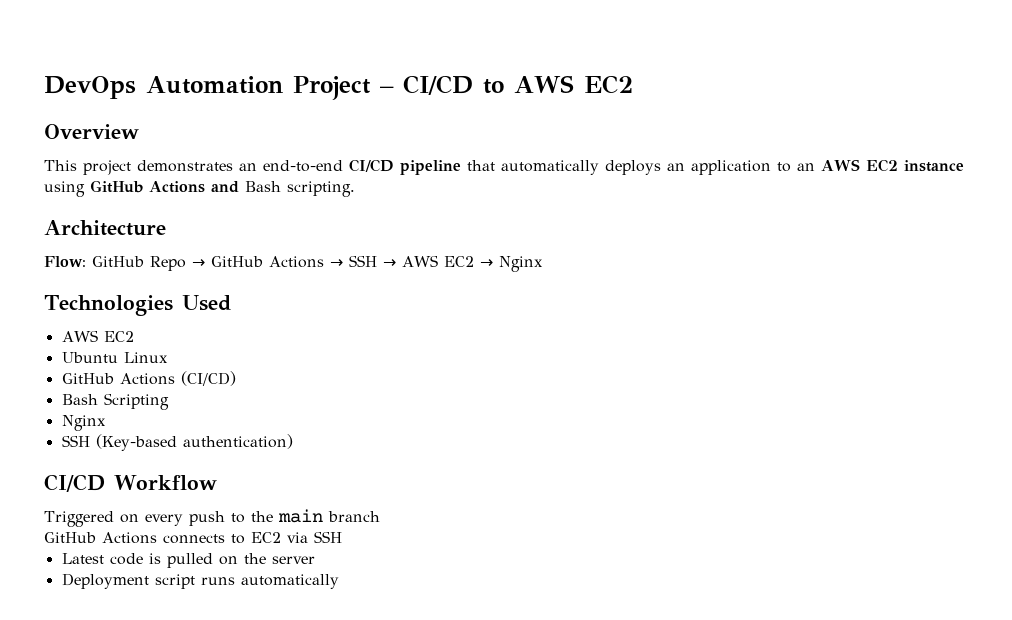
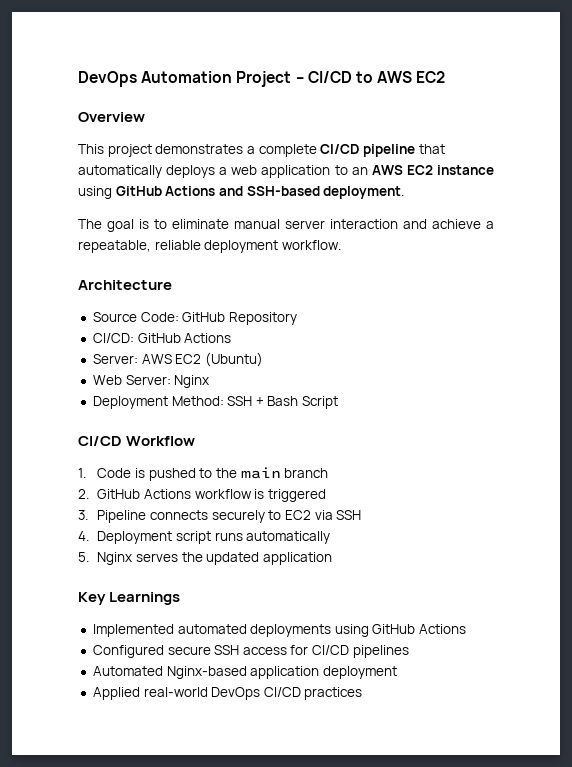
- This project demonstrates an end-to-end CI/CD pipeline that automatically deploys an application to an AWS EC2 instance using GitHub Actions and Bash scripting.
+ This project demonstrates a complete CI/CD pipeline that automatically deploys a web application to an AWS EC2 instance using GitHub Actions and SSH-based deployment.
+ The goal is to eliminate manual server interaction and achieve a repeatable, reliable deployment workflow.
  Architecture
- Flow: GitHub Repo → GitHub Actions → SSH → AWS EC2 → Nginx
- Technologies Used
- AWS EC2
- Ubuntu Linux
- GitHub Actions (CI/CD)
- Bash Scripting
- Nginx
- SSH (Key-based authentication)
+ Source Code: GitHub Repository
+ CI/CD: GitHub Actions
+ Server: AWS EC2 (Ubuntu)
+ Web Server: Nginx
+ Deployment Method: SSH + Bash Script
  CI/CD Workflow
- Triggered on every push to the main branch
+ 1. Code is pushed to the main branch
- GitHub Actions connects to EC2 via SSH
- Latest code is pulled on the server
- Deployment script runs automatically
+ 2. GitHub Actions workflow is triggered
+ 3. Pipeline connects securely to EC2 via SSH
+ 4. Deployment script runs automatically
+ 5. Nginx serves the updated application
+ Key Learnings
+ Implemented automated deployments using GitHub Actions
+ Configured secure SSH access for CI/CD pipelines
+ Automated Nginx-based application deployment
+ Applied real-world DevOps CI/CD practices

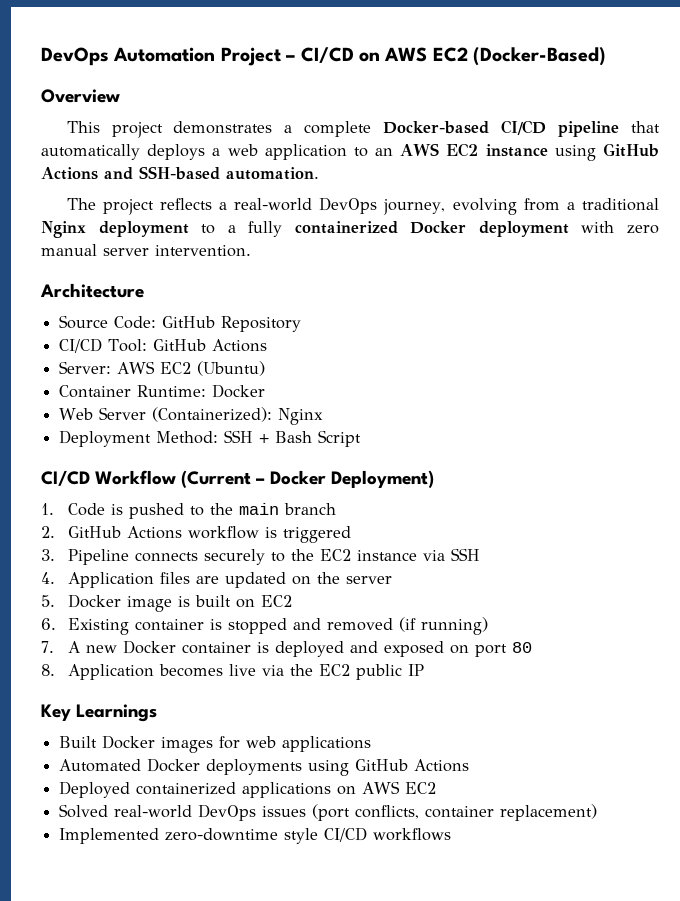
- DevOps Automation Project – CI/CD to AWS EC2
+ DevOps Automation Project – CI/CD on AWS EC2 (Docker-Based)
- This project demonstrates a complete CI/CD pipeline that automatically deploys a web application to an AWS EC2 instance using GitHub Actions and SSH-based deployment.
+ This project demonstrates a complete Docker-based CI/CD pipeline that automatically deploys a web application to an AWS EC2 instance using GitHub Actions and SSH-based automation.
- The goal is to eliminate manual server interaction and achieve a repeatable, reliable deployment workflow.
+ The project reflects a real-world DevOps journey, evolving from a traditional Nginx deployment to a fully containerized Docker deployment with zero manual server intervention.
- CI/CD: GitHub Actions
+ CI/CD Tool: GitHub Actions
+ Container Runtime: Docker
- Web Server: Nginx
+ Web Server (Containerized): Nginx
- CI/CD Workflow
+ CI/CD Workflow (Current – Docker Deployment)
- 3. Pipeline connects securely to EC2 via SSH
+ 3. Pipeline connects securely to the EC2 instance via SSH
- 4. Deployment script runs automatically
- 5. Nginx serves the updated application
+ 4. Application files are updated on the server
+ 5. Docker image is built on EC2
+ 6. Existing container is stopped and removed (if running)
+ 7. A new Docker container is deployed and exposed on port 80
+ 8. Application becomes live via the EC2 public IP
  Key Learnings
- Implemented automated deployments using GitHub Actions
- Configured secure SSH access for CI/CD pipelines
- Automated Nginx-based application deployment
- Applied real-world DevOps CI/CD practices
+ Built Docker images for web applications
+ Automated Docker deployments using GitHub Actions
+ Deployed containerized applications on AWS EC2
+ Solved real-world DevOps issues (port conflicts, container replacement)
+ Implemented zero-downtime style CI/CD workflows

